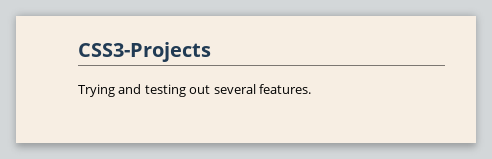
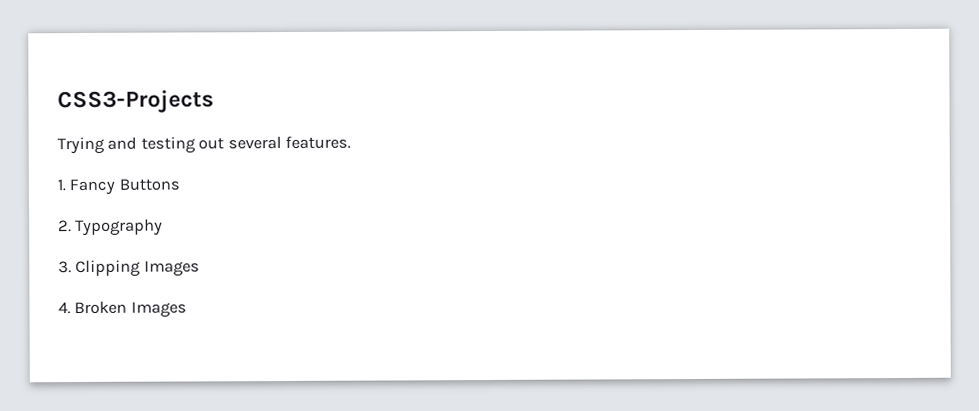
+ 1. Fancy Buttons
+ 2. Typography
+ 3. Clipping Images
+ 4. Broken Images

